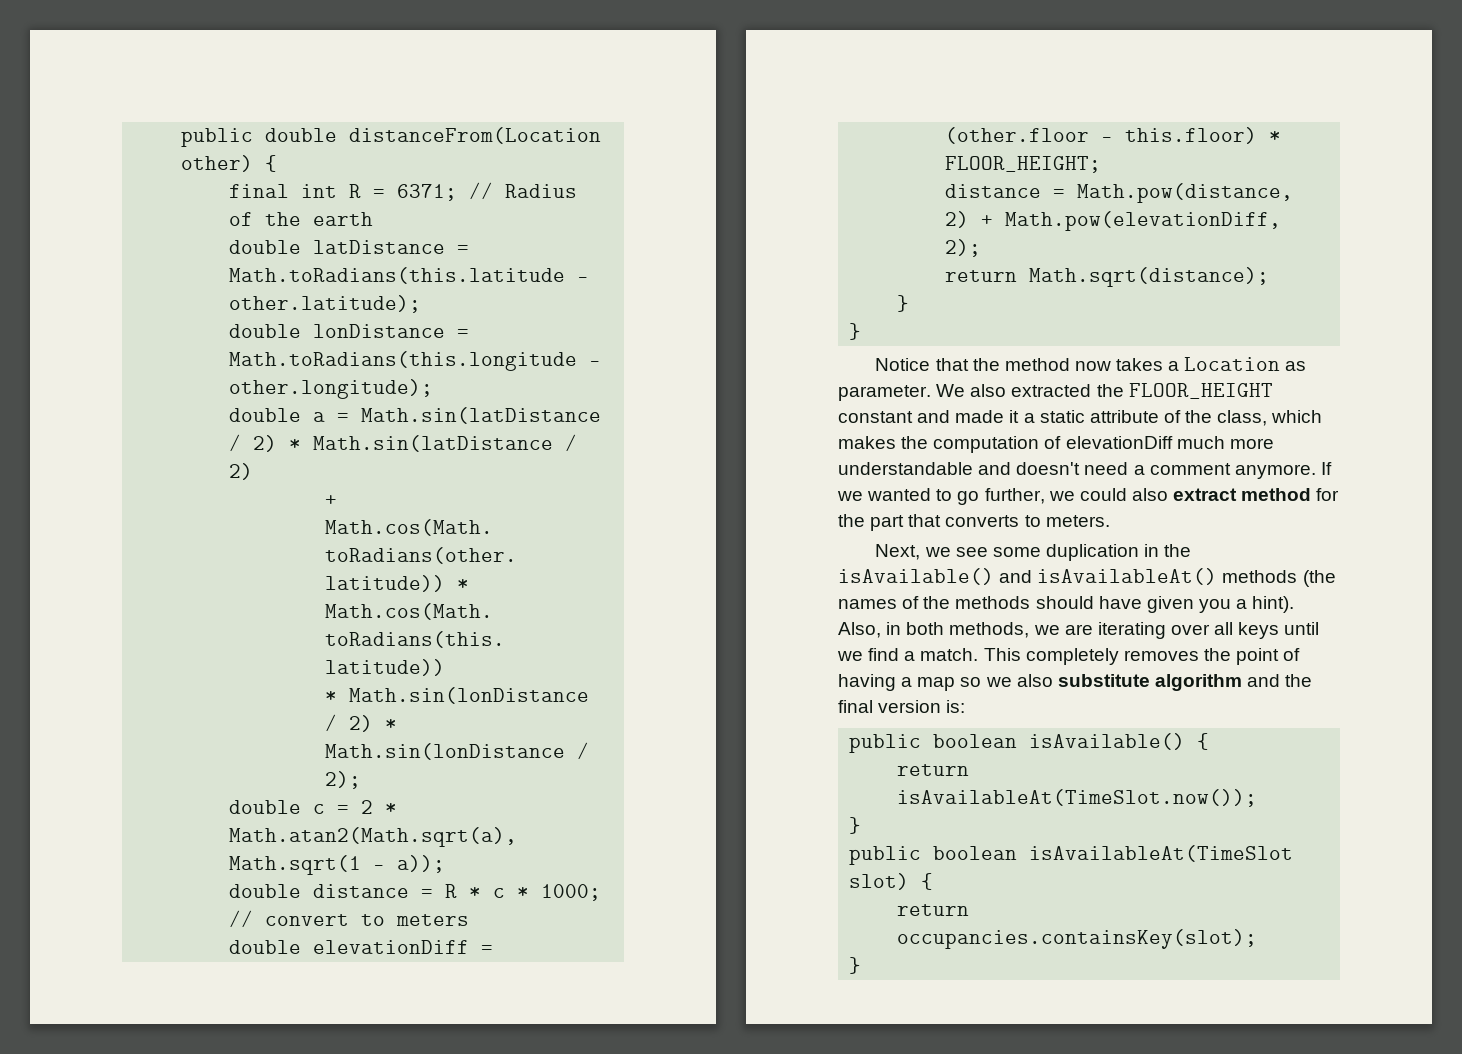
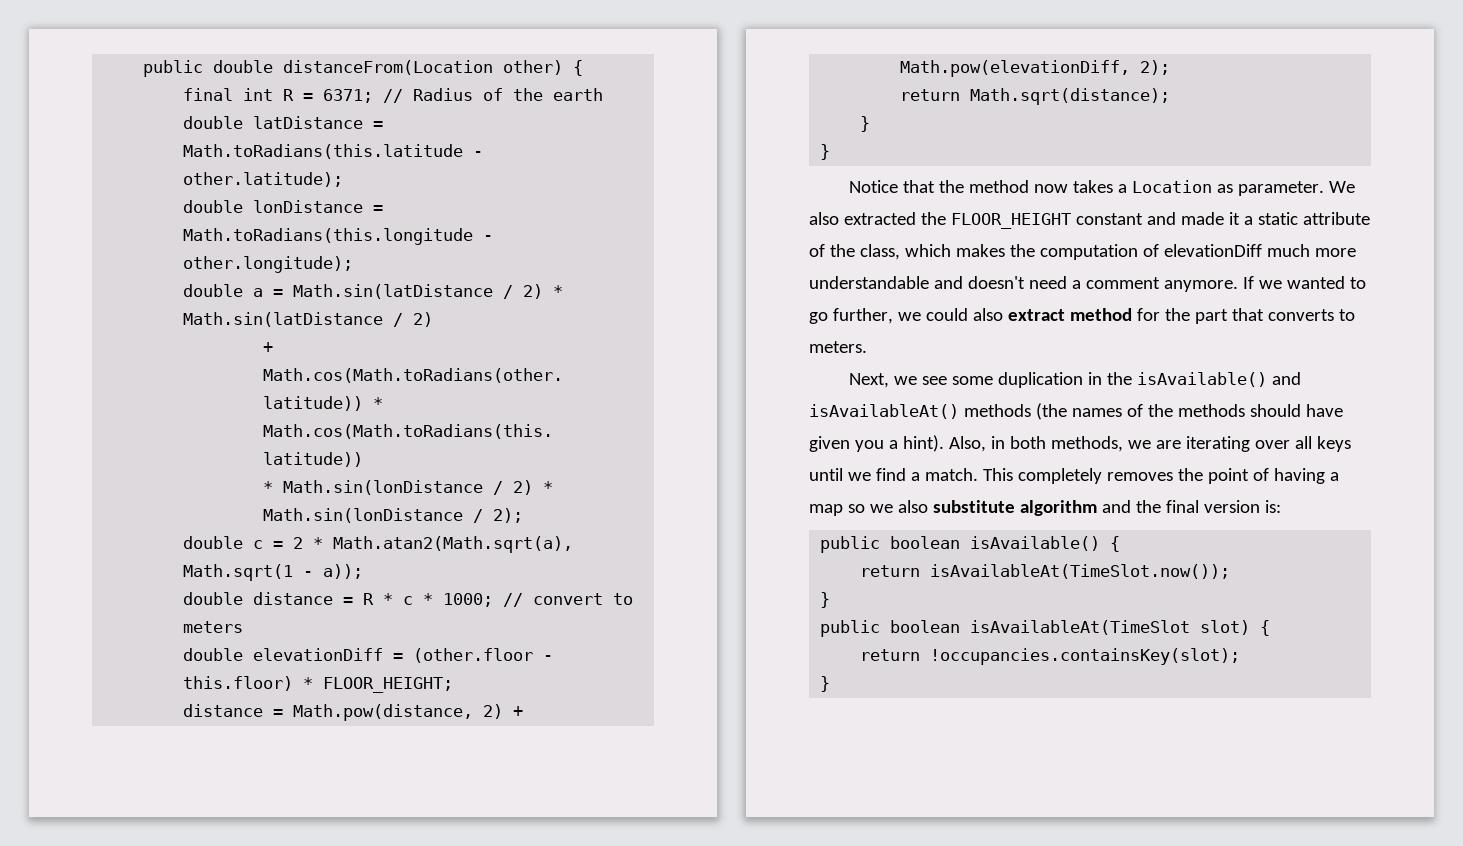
- return occupancies.containsKey(slot);
+ return !occupancies.containsKey(slot);

